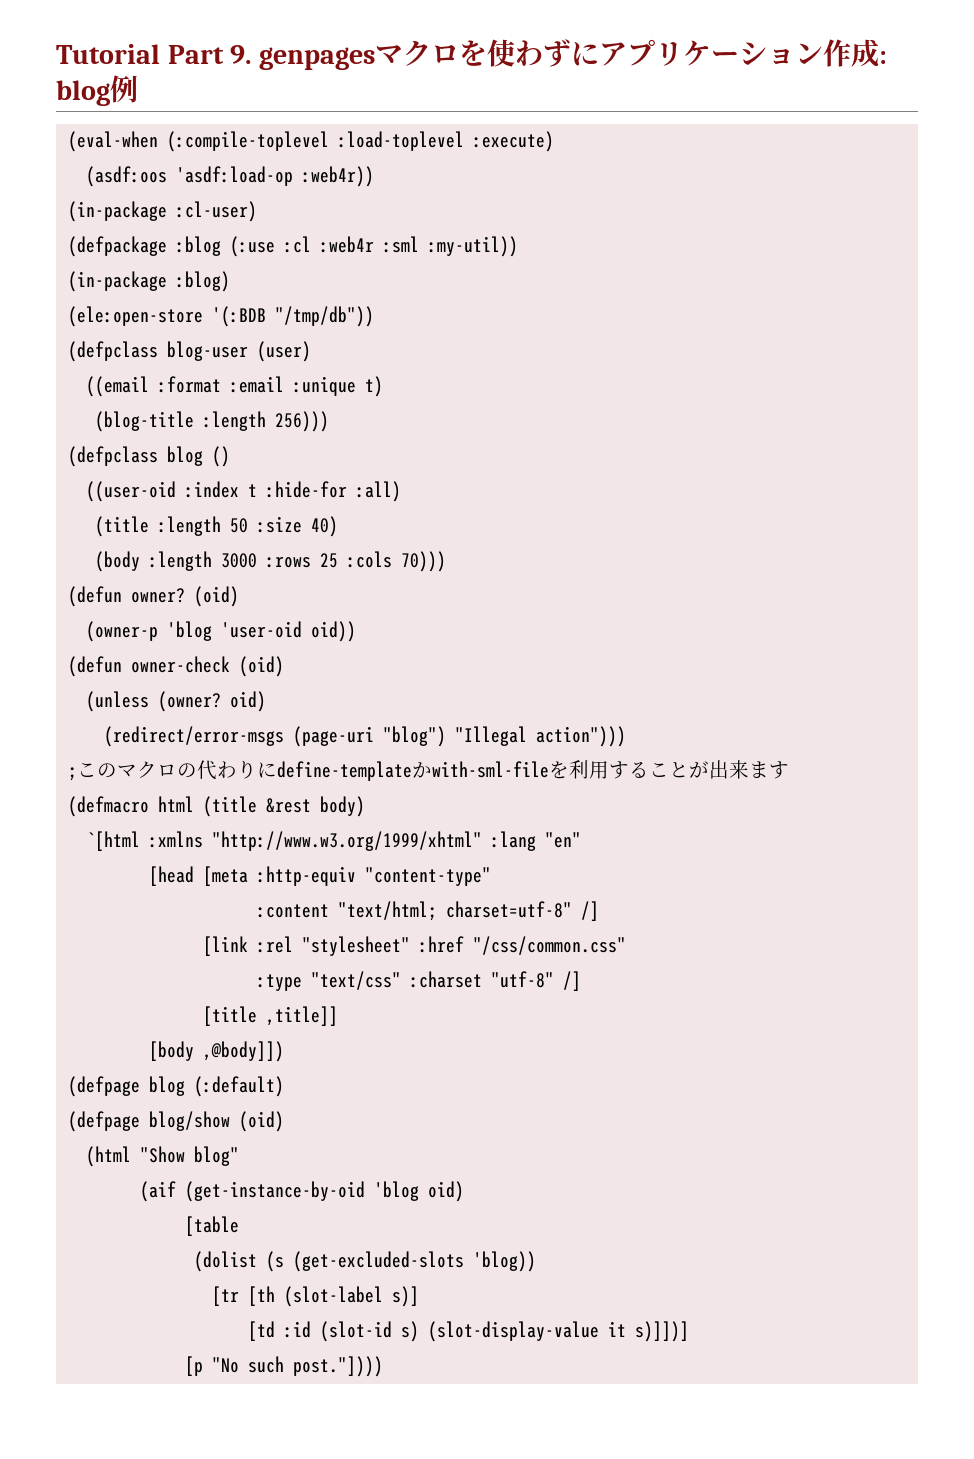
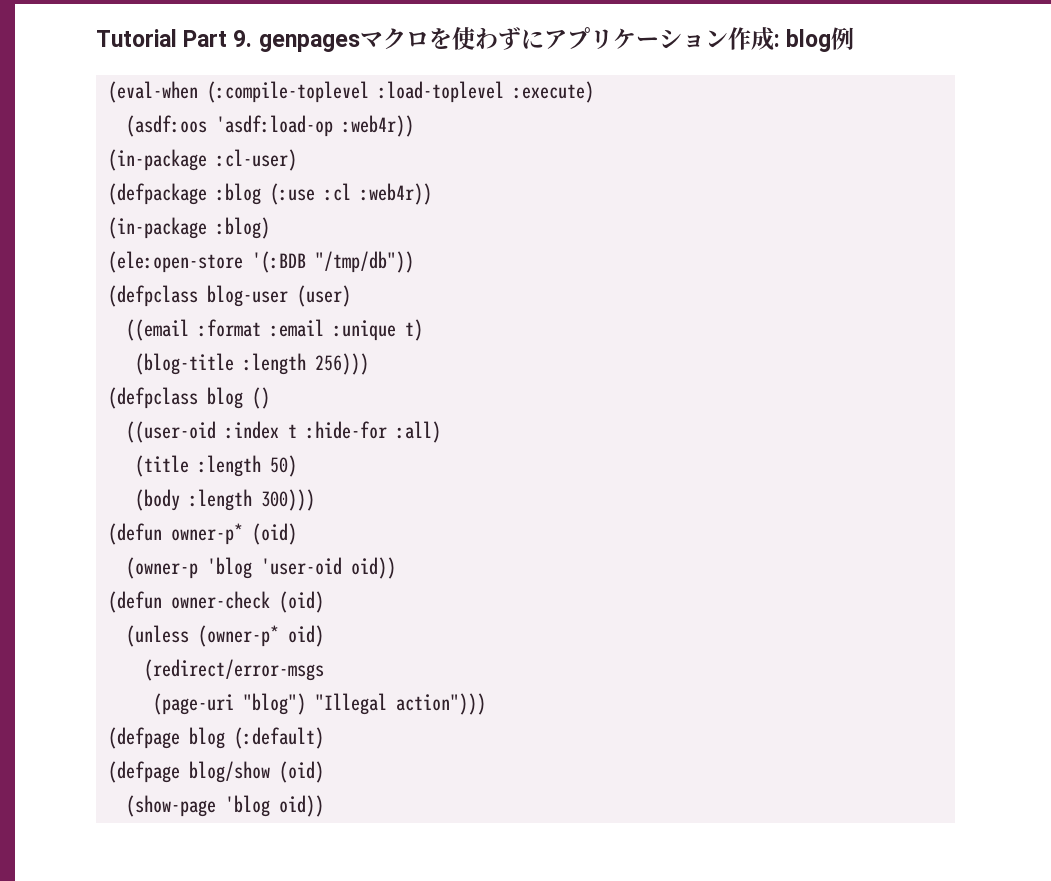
- (defpackage :blog (:use :cl :web4r :sml :my-util))
+ (defpackage :blog (:use :cl :web4r))
- (title :length 50 :size 40)
+ (title :length 50)
- (body :length 3000 :rows 25 :cols 70)))
- (defun owner? (oid)
+ (body :length 300)))
+ (defun owner-p* (oid)
- (unless (owner? oid)
+ (unless (owner-p* oid)
- (redirect/error-msgs (page-uri "blog") "Illegal action")))
+ (redirect/error-msgs
+ (page-uri "blog") "Illegal action")))
- ;このマクロの代わりにdefine-templateかwith-sml-fileを利用することが出来ます
- (defmacro html (title &rest body)
- `[html :xmlns "http://www.w3.org/1999/xhtml" :lang "en"
- [head [meta :http-equiv "content-type"
- :content "text/html; charset=utf-8" /]
- [link :rel "stylesheet" :href "/css/common.css"
- :type "text/css" :charset "utf-8" /]
- [title ,title]]
- [body ,@body]])
- (html "Show blog"
- (aif (get-instance-by-oid 'blog oid)
- [table
- (dolist (s (get-excluded-slots 'blog))
- [tr [th (slot-label s)]
- [td :id (slot-id s) (slot-display-value it s)]])]
- [p "No such post."])))
+ (show-page 'blog oid))

